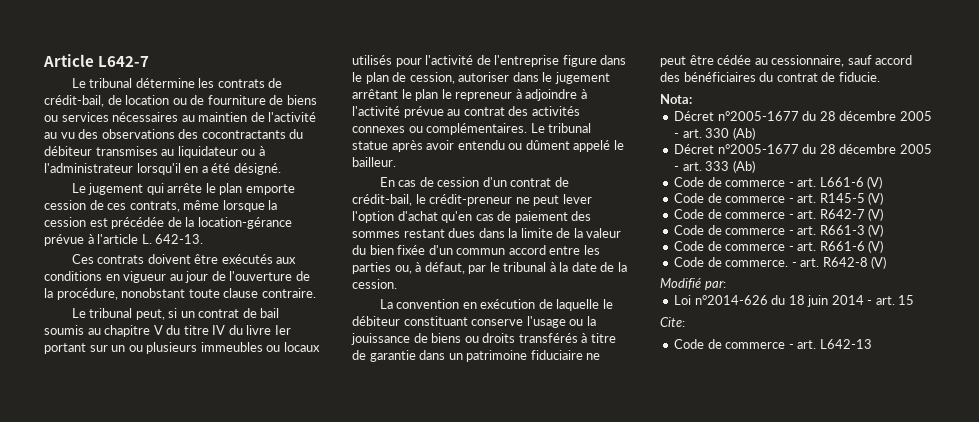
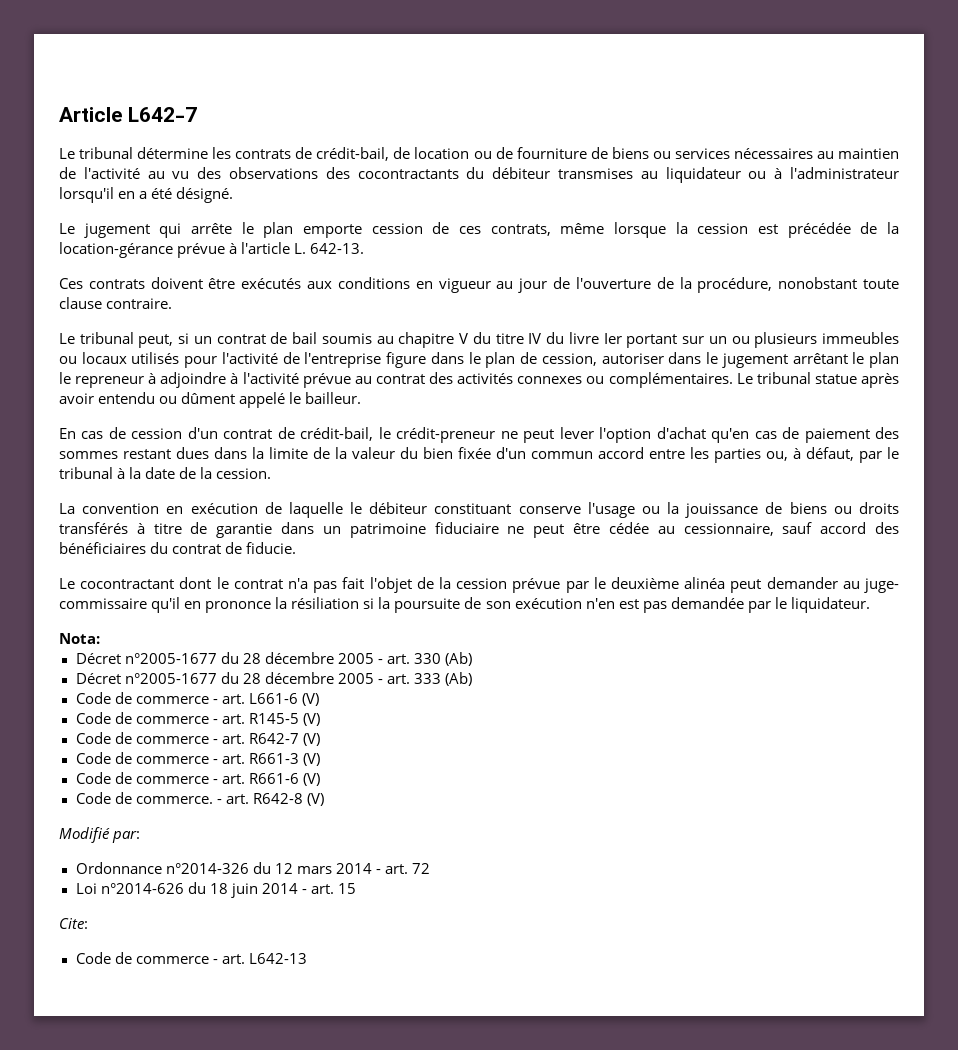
+ Le cocontractant dont le contrat n'a pas fait l'objet de la cession prévue par le deuxième alinéa peut demander au juge- commissaire qu'il en prononce la résiliation si la poursuite de son exécution n'en est pas demandée par le liquidateur.
+ Ordonnance n°2014-326 du 12 mars 2014 - art. 72

